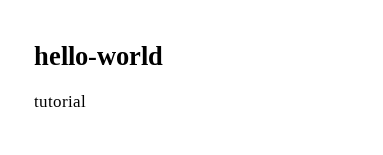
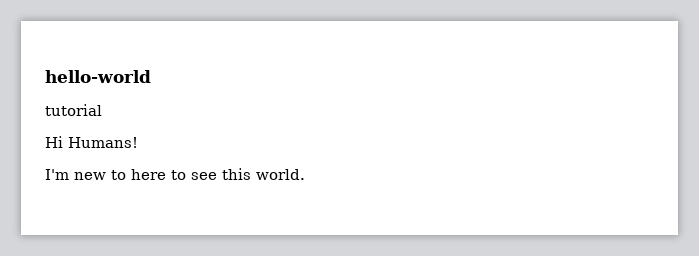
+ Hi Humans!
+ I'm new to here to see this world.

